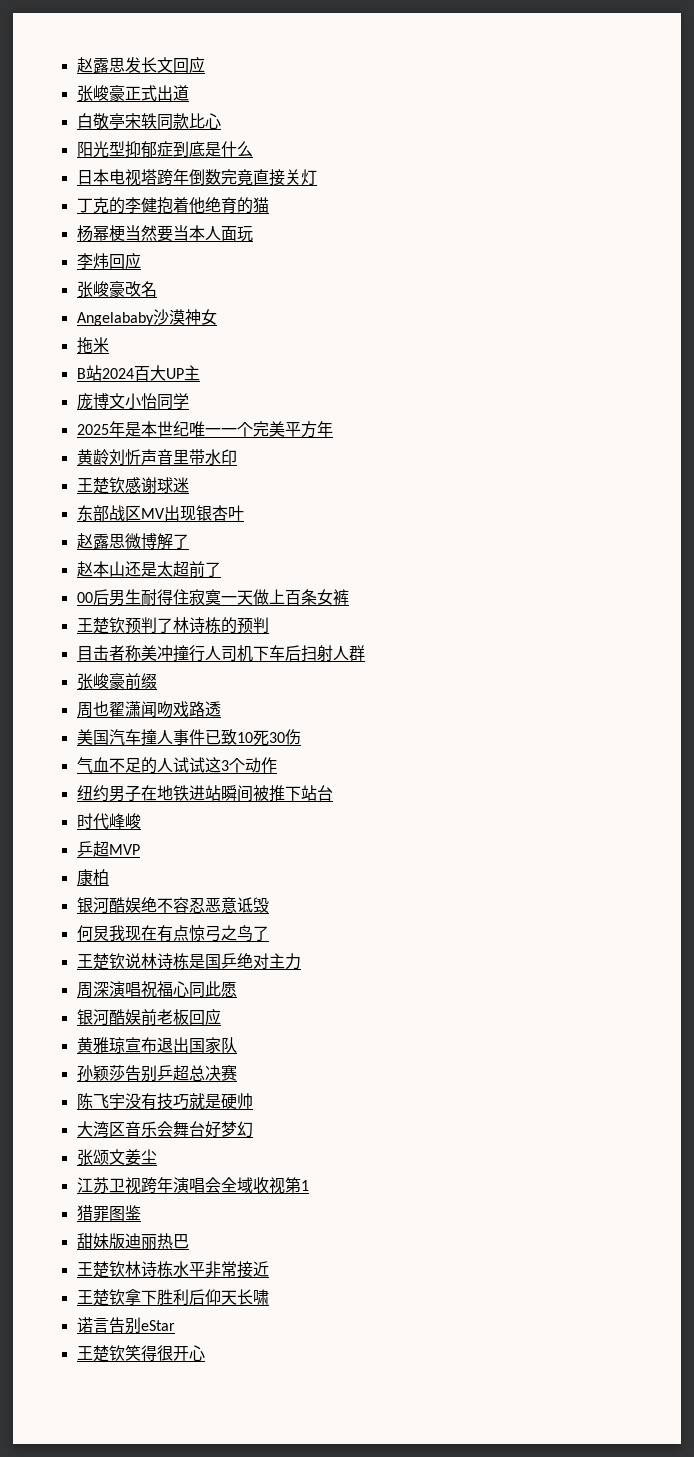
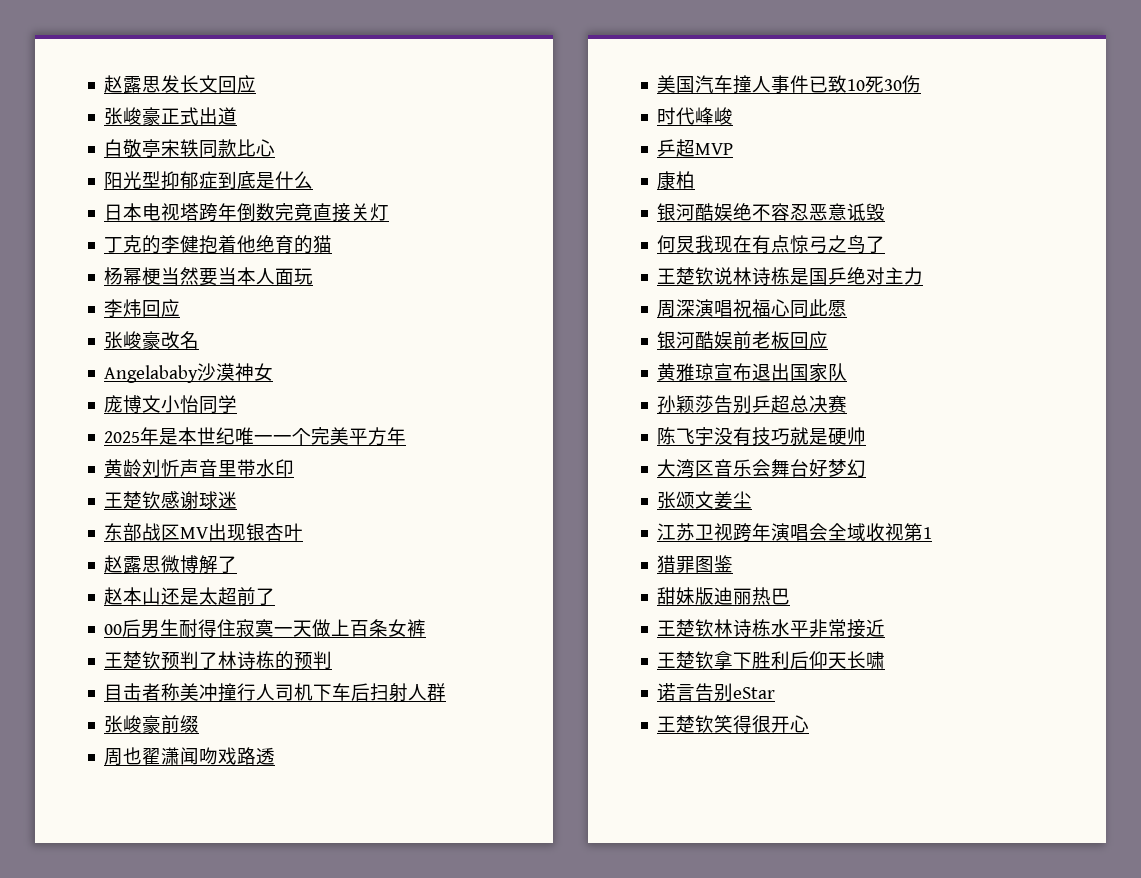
- 拖米
- B站2024百大UP主
- 气血不足的人试试这3个动作
- 纽约男子在地铁进站瞬间被推下站台

